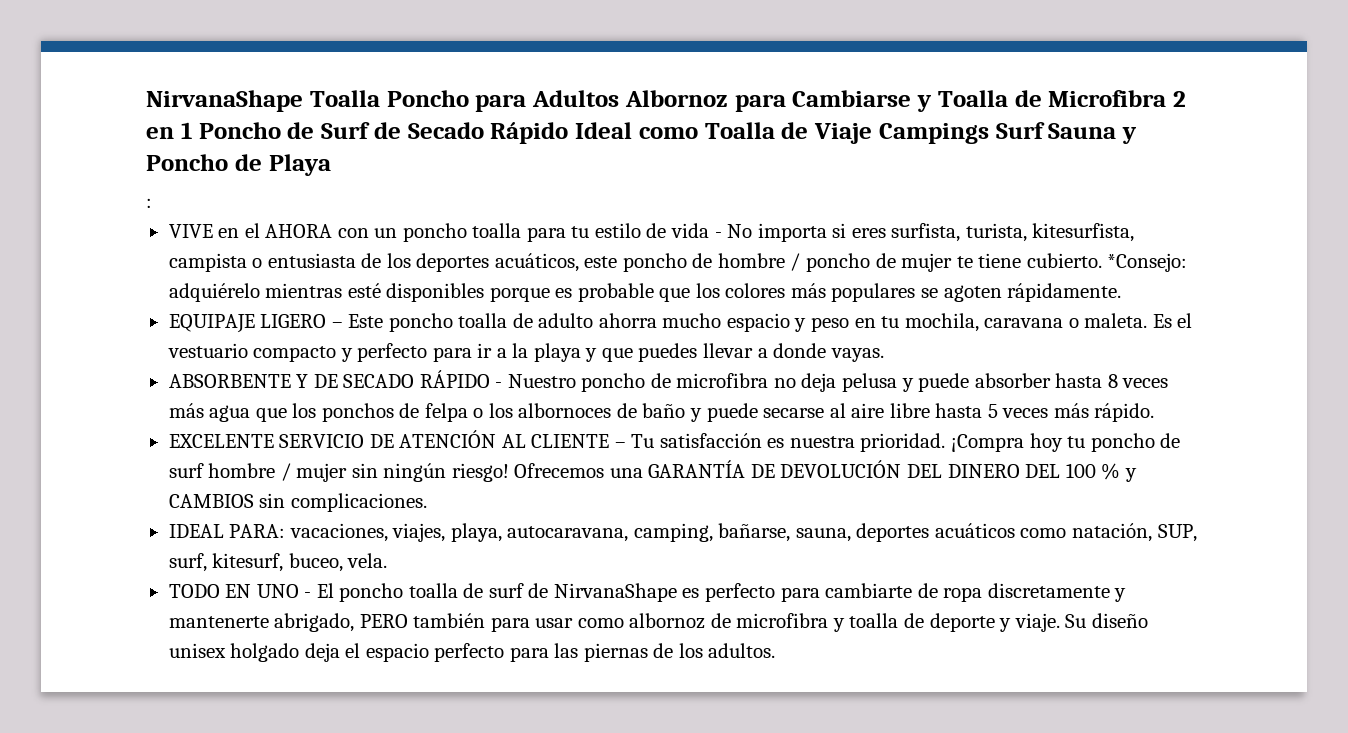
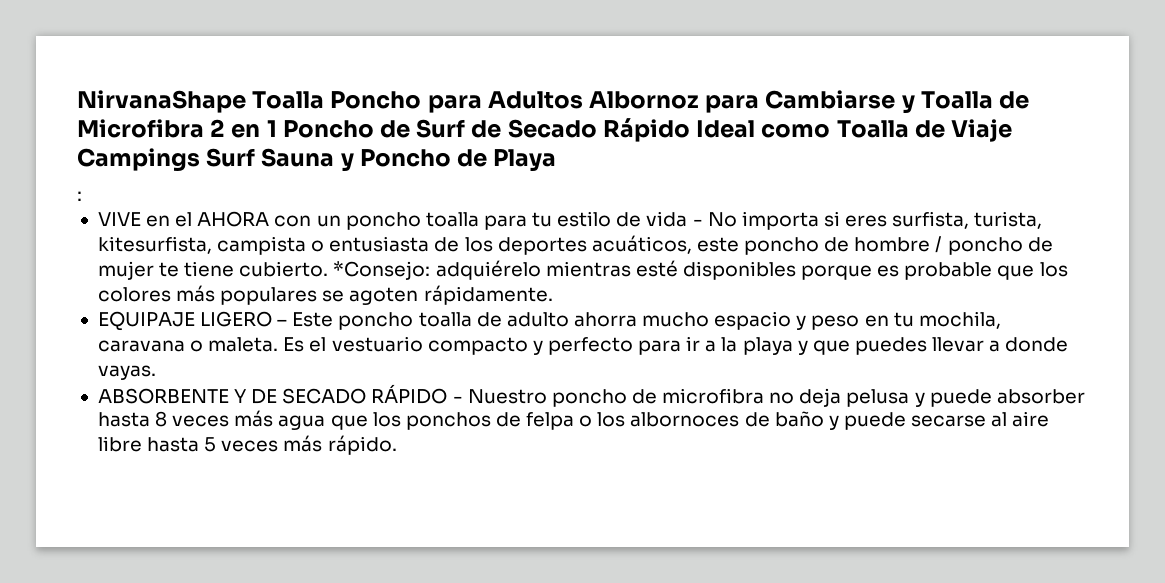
- EXCELENTE SERVICIO DE ATENCIÓN AL CLIENTE – Tu satisfacción es nuestra prioridad. ¡Compra hoy tu poncho de surf hombre / mujer sin ningún riesgo! Ofrecemos una GARANTÍA DE DEVOLUCIÓN DEL DINERO DEL 100 % y CAMBIOS sin complicaciones.
- IDEAL PARA: vacaciones, viajes, playa, autocaravana, camping, bañarse, sauna, deportes acuáticos como natación, SUP, surf, kitesurf, buceo, vela.
- TODO EN UNO - El poncho toalla de surf de NirvanaShape es perfecto para cambiarte de ropa discretamente y mantenerte abrigado, PERO también para usar como albornoz de microfibra y toalla de deporte y viaje. Su diseño unisex holgado deja el espacio perfecto para las piernas de los adultos.

